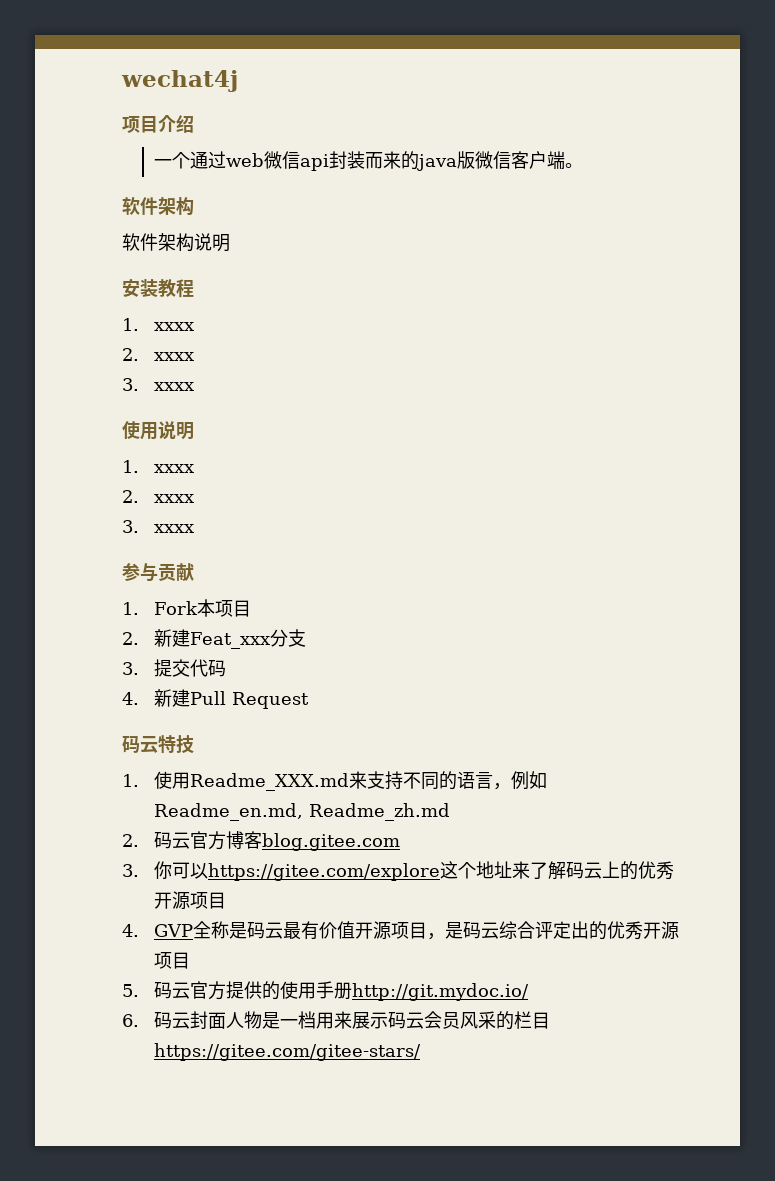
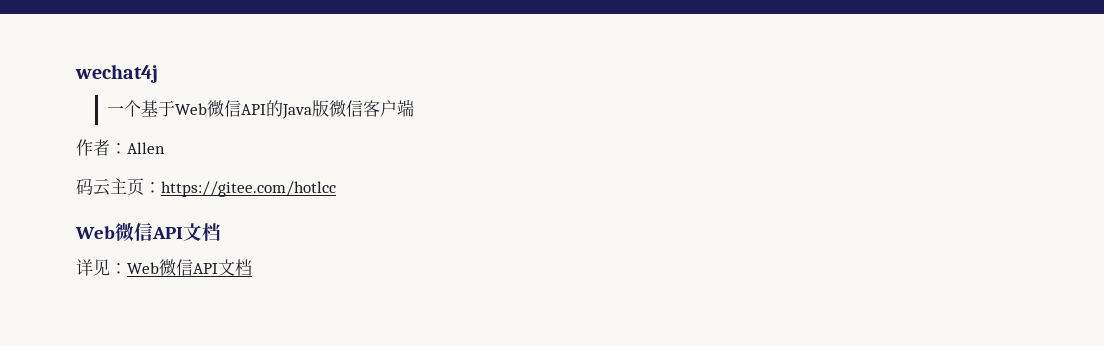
- 项目介绍
- 一个通过web微信api封装而来的java版微信客户端。
- 软件架构
- 软件架构说明
- 安装教程
- 1. xxxx
- 2. xxxx
- 3. xxxx
- 使用说明
- 1. xxxx
- 2. xxxx
- 3. xxxx
- 参与贡献
- 1. Fork本项目
- 2.新建Feat_xxx分支
- 3.提交代码
- 4.新建Pull Request
- 码云特技
- 1.使用Readme_XXX.md来支持不同的语言，例如Readme_en.md, Readme_zh.md
- 2.码云官方博客blog.gitee.com
- 3.你可以https://gitee.com/explore这个地址来了解码云上的优秀开源项目
- 4. GVP全称是码云最有价值开源项目，是码云综合评定出的优秀开源项目
- 5.码云官方提供的使用手册http://git.mydoc.io/
- 6.码云封面人物是一档用来展示码云会员风采的栏目https://gitee.com/gitee-stars/
+ 一个基于Web微信API的Java版微信客户端
+ 作者：Allen
+ 码云主页：https://gitee.com/hotlcc
+ Web微信API文档
+ 详见：Web微信API文档

